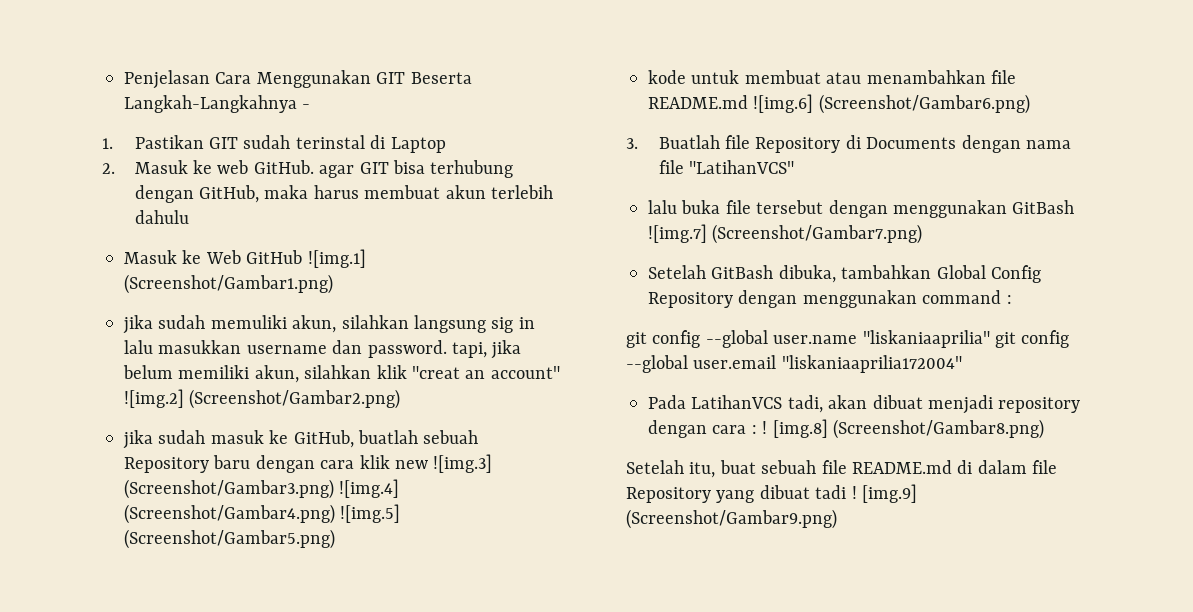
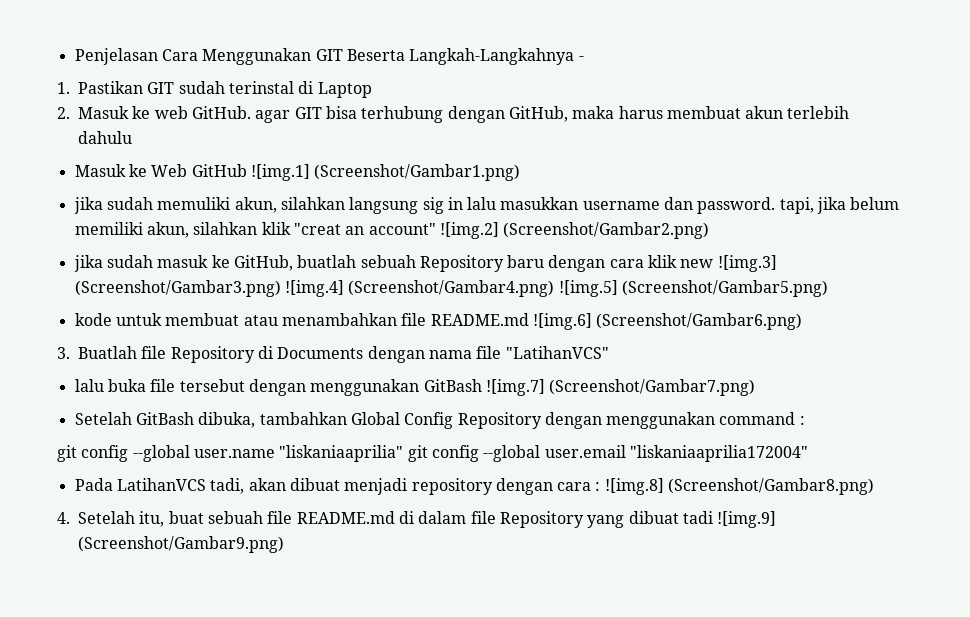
- Pada LatihanVCS tadi, akan dibuat menjadi repository dengan cara : ! [img.8] (Screenshot/Gambar8.png)
+ Pada LatihanVCS tadi, akan dibuat menjadi repository dengan cara : ![img.8] (Screenshot/Gambar8.png)
- Setelah itu, buat sebuah file README.md di dalam file Repository yang dibuat tadi ! [img.9] (Screenshot/Gambar9.png)
+ 4. Setelah itu, buat sebuah file README.md di dalam file Repository yang dibuat tadi ![img.9] (Screenshot/Gambar9.png)

